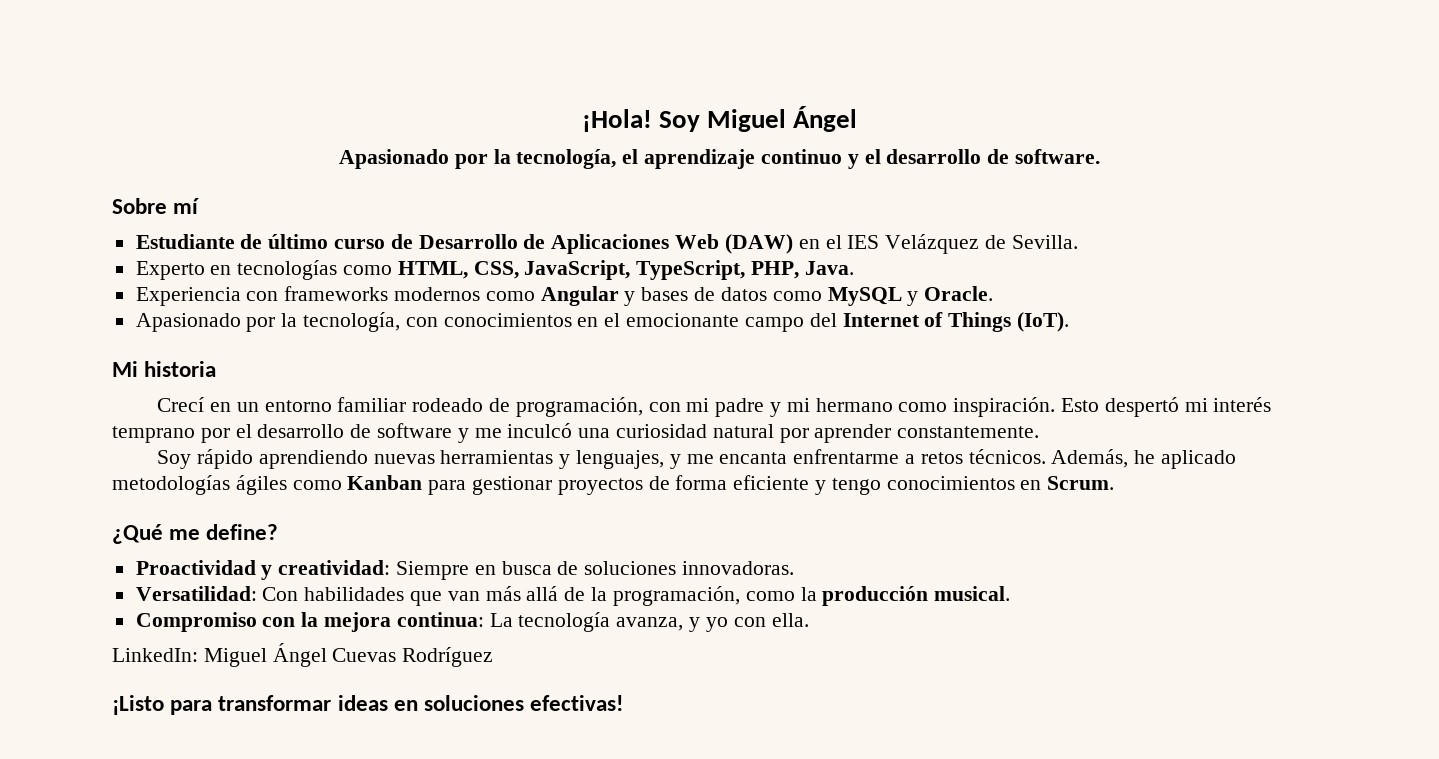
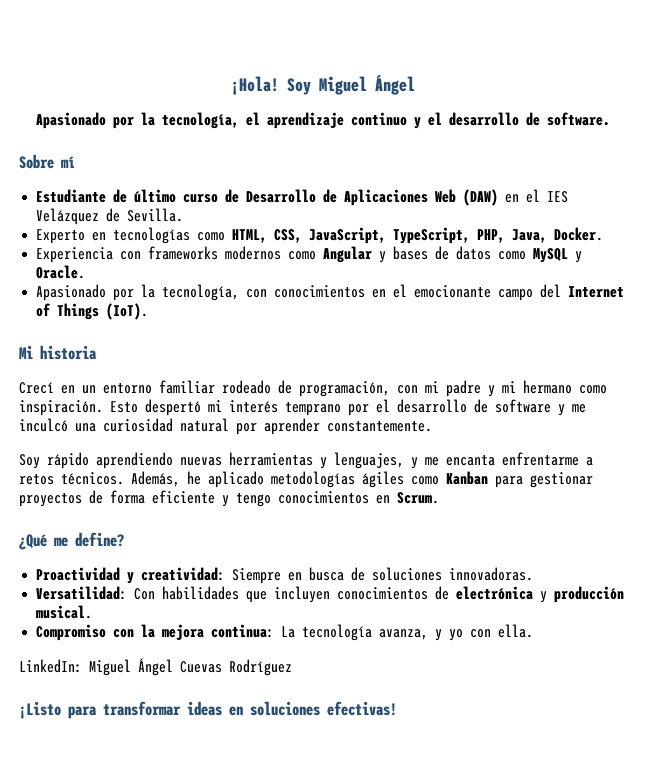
- Experto en tecnologías como HTML, CSS, JavaScript, TypeScript, PHP, Java.
+ Experto en tecnologías como HTML, CSS, JavaScript, TypeScript, PHP, Java, Docker.
- Versatilidad: Con habilidades que van más allá de la programación, como la producción musical.
+ Versatilidad: Con habilidades que incluyen conocimientos de electrónica y producción musical.

